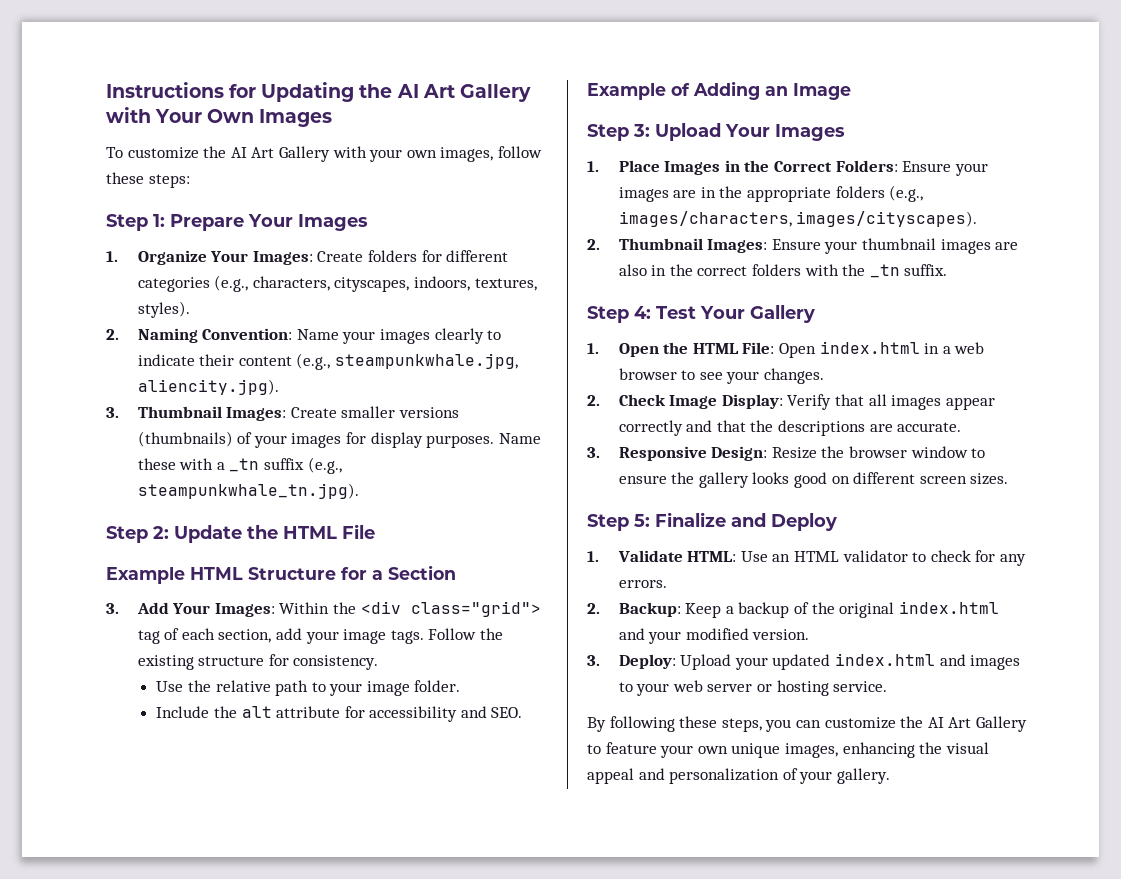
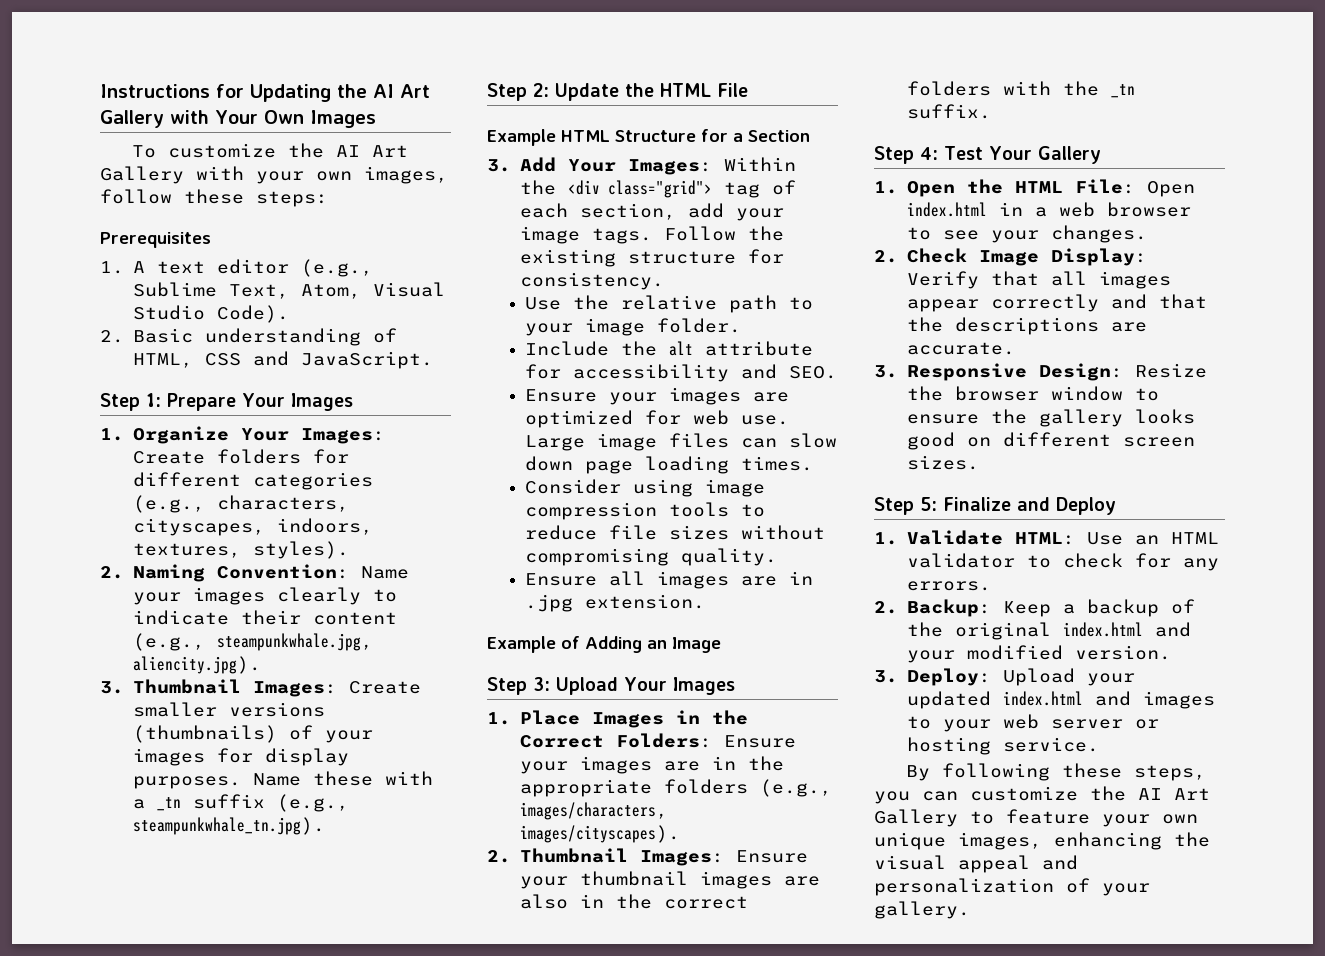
+ Prerequisites
+ 1. A text editor (e.g., Sublime Text, Atom, Visual Studio Code).
+ 2. Basic understanding of HTML, CSS and JavaScript.
+ Ensure your images are optimized for web use. Large image files can slow down page loading times.
+ Consider using image compression tools to reduce file sizes without compromising quality.
+ Ensure all images are in .jpg extension.

